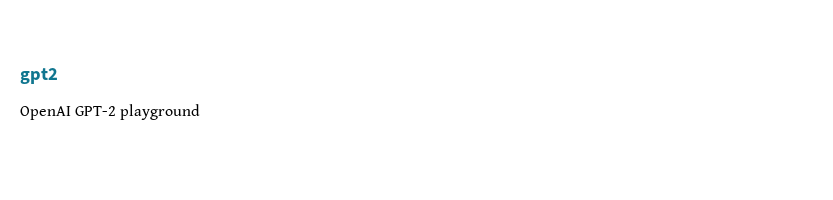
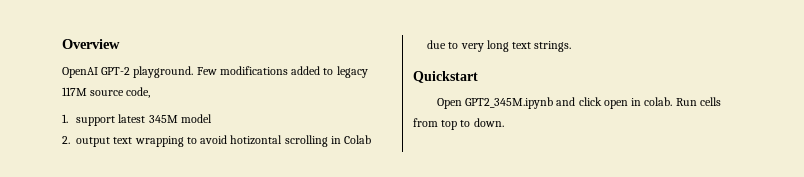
- gpt2
+ Overview
- OpenAI GPT-2 playground
+ OpenAI GPT-2 playground. Few modifications added to legacy 117M source code,
+ 1. support latest 345M model
+ 2. output text wrapping to avoid hotizontal scrolling in Colab due to very long text strings.
+ Quickstart
+ Open GPT2_345M.ipynb and click open in colab. Run cells from top to down.

